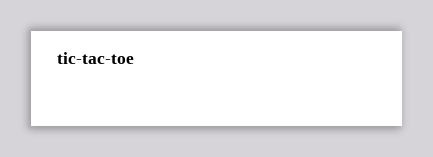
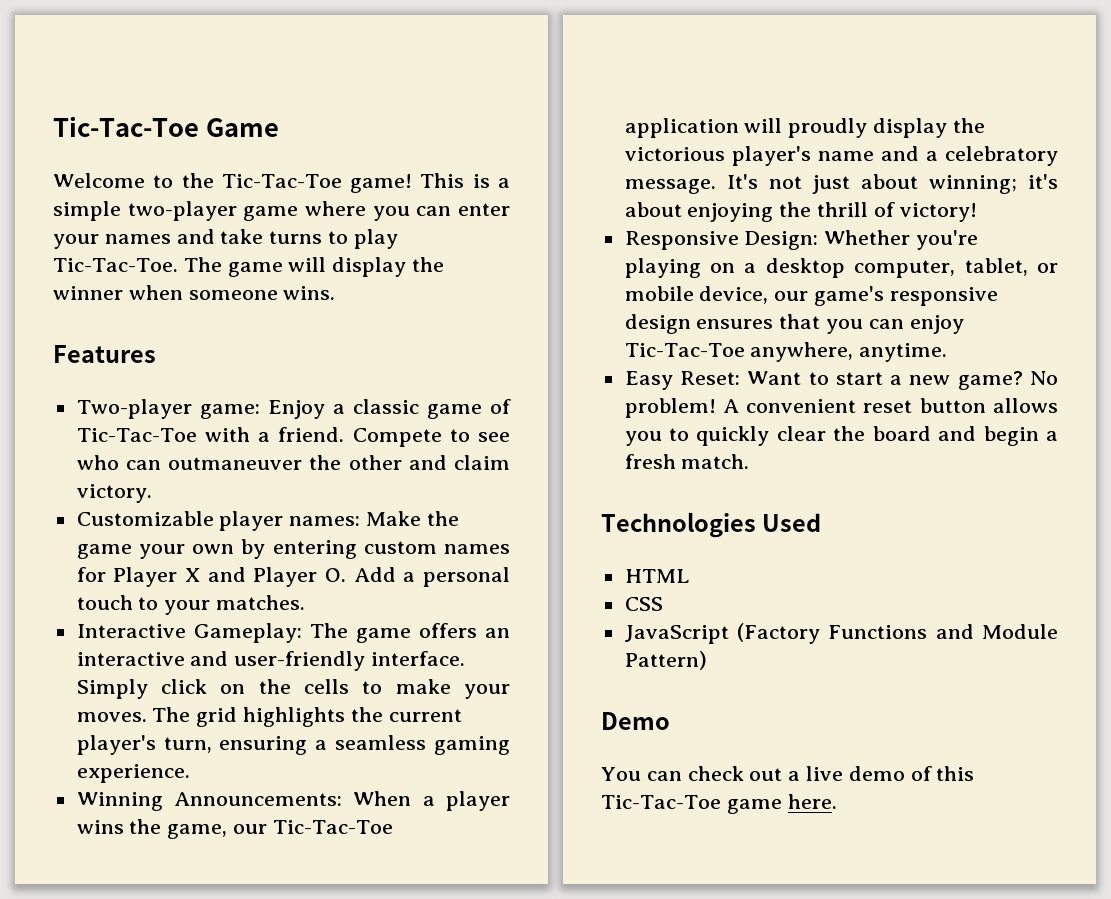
- tic-tac-toe
+ Tic-Tac-Toe Game
+ Welcome to the Tic-Tac-Toe game! This is a simple two-player game where you can enter your names and take turns to play Tic-Tac-Toe. The game will display the winner when someone wins.
+ Features
+ Two-player game: Enjoy a classic game of Tic-Tac-Toe with a friend. Compete to see who can outmaneuver the other and claim victory.
+ Customizable player names: Make the game your own by entering custom names for Player X and Player O. Add a personal touch to your matches.
+ Interactive Gameplay: The game offers an interactive and user-friendly interface. Simply click on the cells to make your moves. The grid highlights the current player's turn, ensuring a seamless gaming experience.
+ Winning Announcements: When a player wins the game, our Tic-Tac-Toe application will proudly display the victorious player's name and a celebratory message. It's not just about winning; it's about enjoying the thrill of victory!
+ Responsive Design: Whether you're playing on a desktop computer, tablet, or mobile device, our game's responsive design ensures that you can enjoy Tic-Tac-Toe anywhere, anytime.
+ Easy Reset: Want to start a new game? No problem! A convenient reset button allows you to quickly clear the board and begin a fresh match.
+ Technologies Used
+ HTML
+ CSS
+ JavaScript (Factory Functions and Module Pattern)
+ Demo
+ You can check out a live demo of this Tic-Tac-Toe game here.

